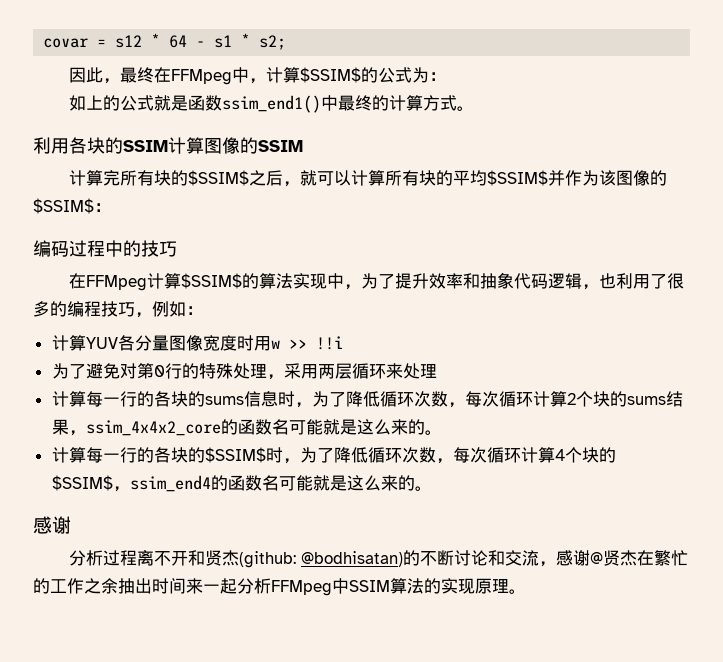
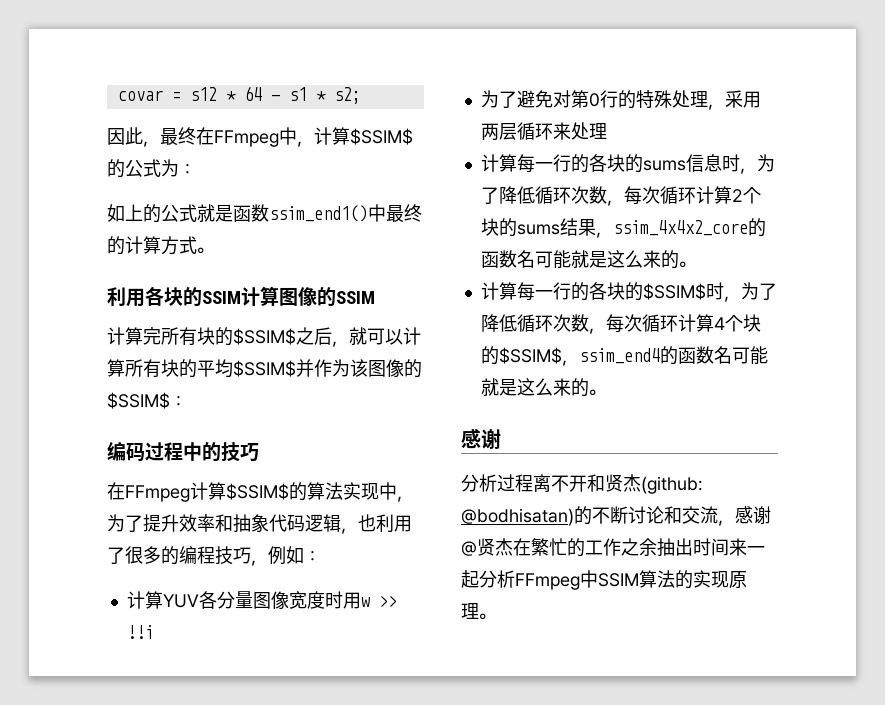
- 因此，最终在FFMpeg中，计算$SSIM$的公式为：
+ 因此，最终在FFmpeg中，计算$SSIM$的公式为：
- 在FFMpeg计算$SSIM$的算法实现中，为了提升效率和抽象代码逻辑，也利用了很多的编程技巧，例如：
+ 在FFmpeg计算$SSIM$的算法实现中，为了提升效率和抽象代码逻辑，也利用了很多的编程技巧，例如：
- 分析过程离不开和贤杰(github: @bodhisatan)的不断讨论和交流，感谢@贤杰在繁忙的工作之余抽出时间来一起分析FFMpeg中SSIM算法的实现原理。
+ 分析过程离不开和贤杰(github: @bodhisatan)的不断讨论和交流，感谢@贤杰在繁忙的工作之余抽出时间来一起分析FFmpeg中SSIM算法的实现原理。

